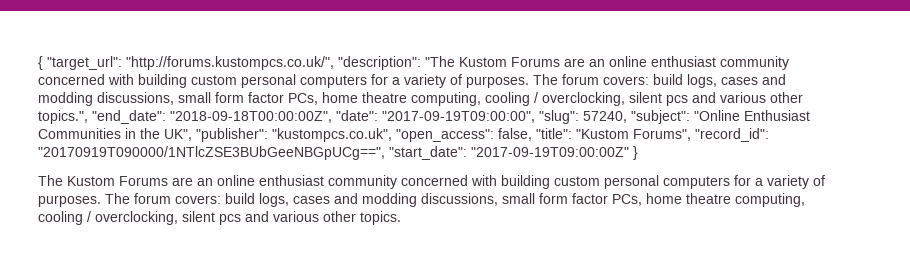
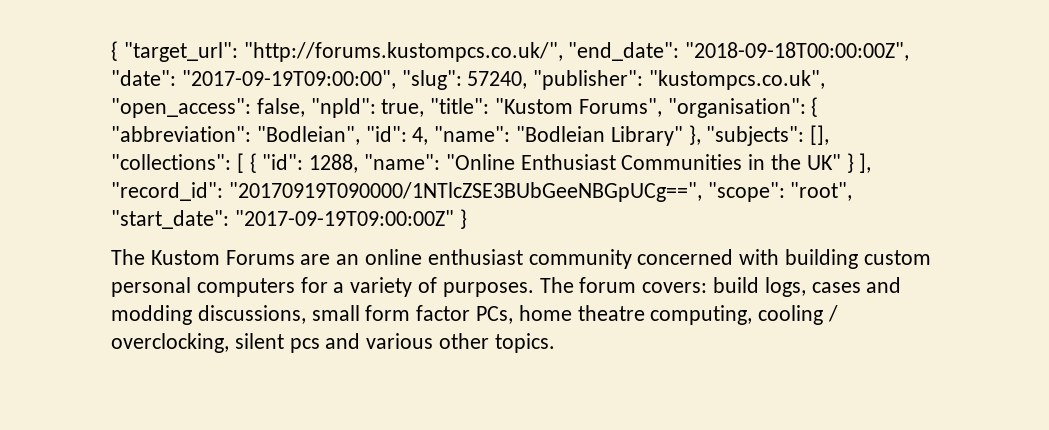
- { "target_url": "http://forums.kustompcs.co.uk/", "description": "The Kustom Forums are an online enthusiast community concerned with building custom personal computers for a variety of purposes. The forum covers: build logs, cases and modding discussions, small form factor PCs, home theatre computing, cooling / overclocking, silent pcs and various other topics.", "end_date": "2018-09-18T00:00:00Z", "date": "2017-09-19T09:00:00", "slug": 57240, "subject": "Online Enthusiast Communities in the UK", "publisher": "kustompcs.co.uk", "open_access": false, "title": "Kustom Forums", "record_id": "20170919T090000/1NTlcZSE3BUbGeeNBGpUCg==", "start_date": "2017-09-19T09:00:00Z" }
+ { "target_url": "http://forums.kustompcs.co.uk/", "end_date": "2018-09-18T00:00:00Z", "date": "2017-09-19T09:00:00", "slug": 57240, "publisher": "kustompcs.co.uk", "open_access": false, "npld": true, "title": "Kustom Forums", "organisation": { "abbreviation": "Bodleian", "id": 4, "name": "Bodleian Library" }, "subjects": [], "collections": [ { "id": 1288, "name": "Online Enthusiast Communities in the UK" } ], "record_id": "20170919T090000/1NTlcZSE3BUbGeeNBGpUCg==", "scope": "root", "start_date": "2017-09-19T09:00:00Z" }

